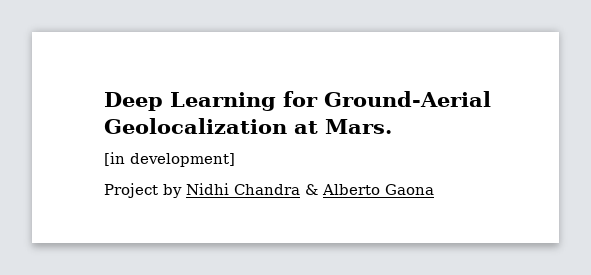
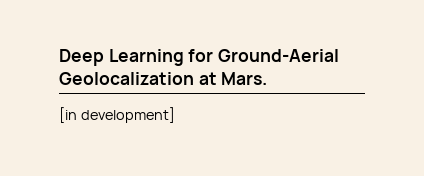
- Project by Nidhi Chandra & Alberto Gaona

